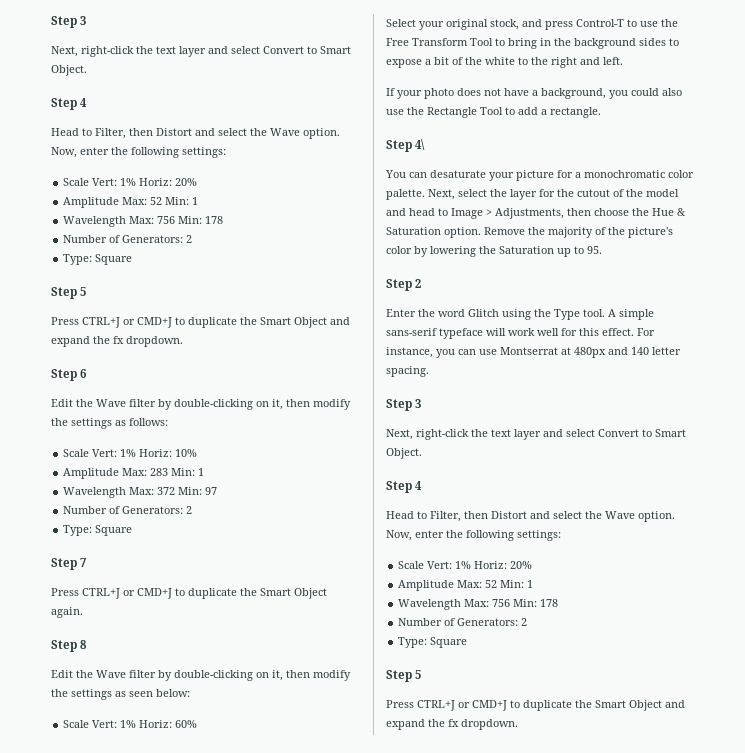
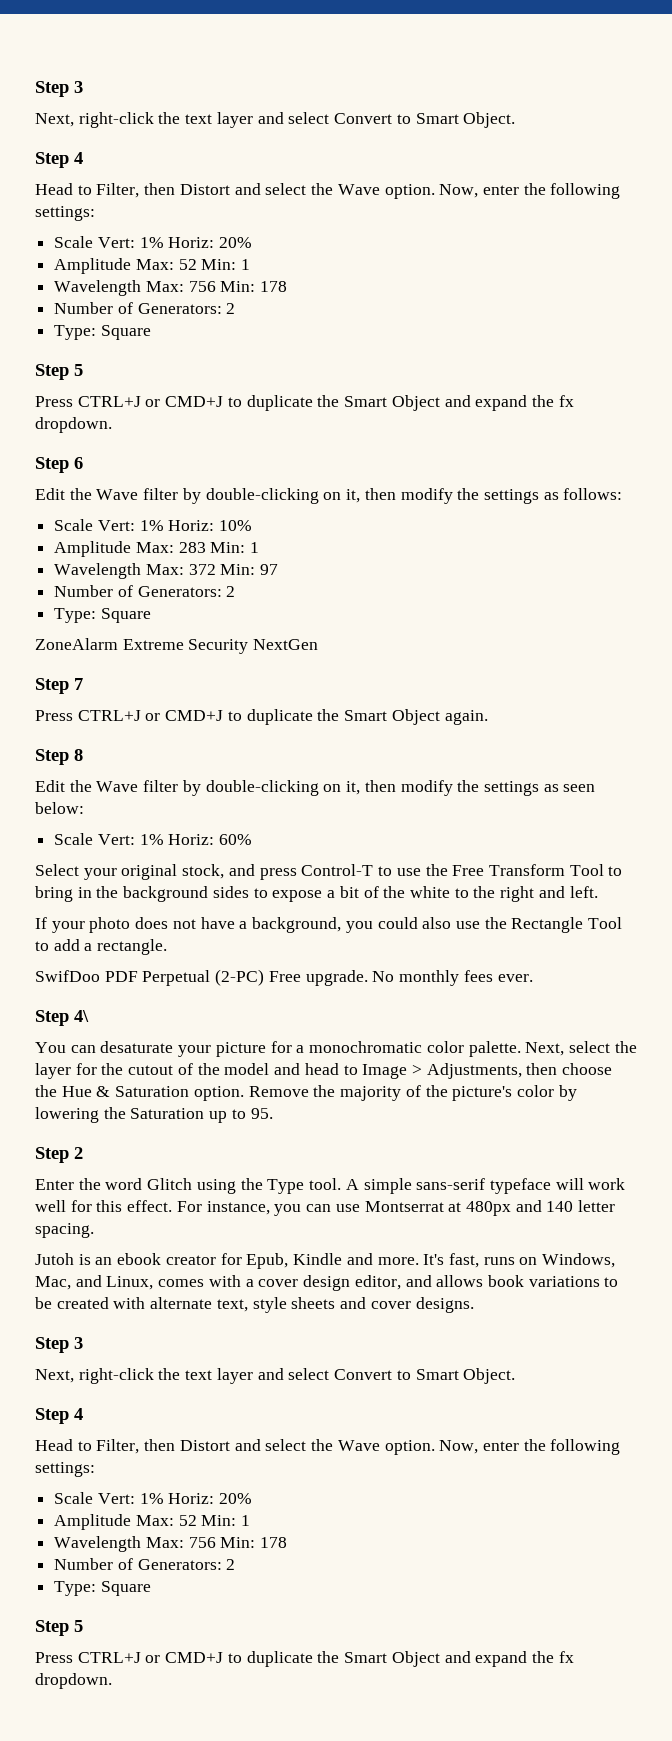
+ ZoneAlarm Extreme Security NextGen
+ SwifDoo PDF Perpetual (2-PC) Free upgrade. No monthly fees ever.
+ Jutoh is an ebook creator for Epub, Kindle and more. It's fast, runs on Windows, Mac, and Linux, comes with a cover design editor, and allows book variations to be created with alternate text, style sheets and cover designs.

